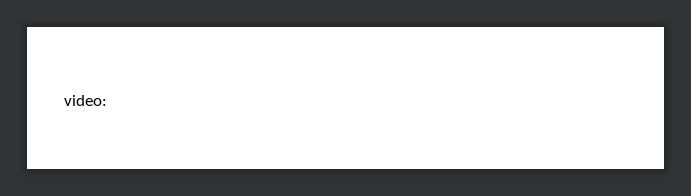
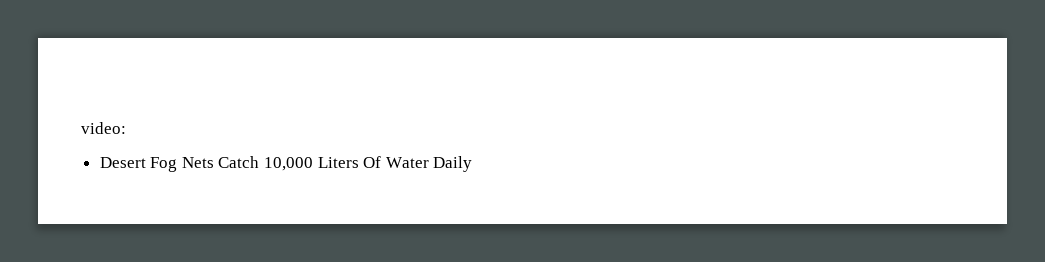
+ Desert Fog Nets Catch 10,000 Liters Of Water Daily

